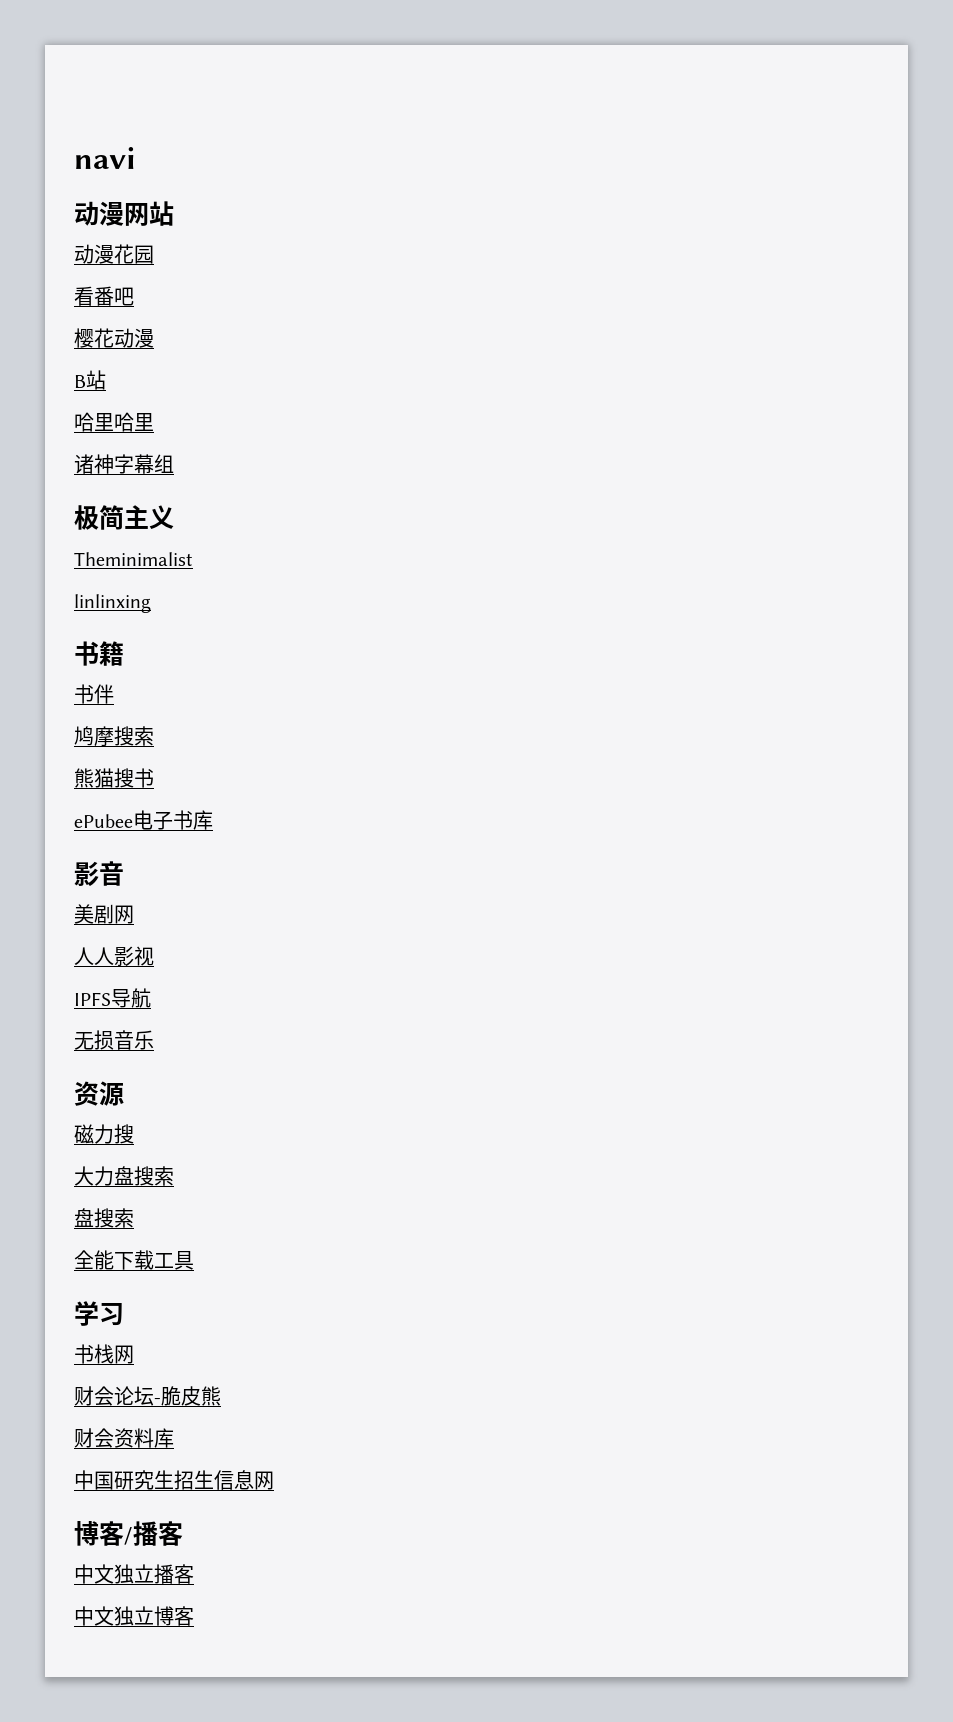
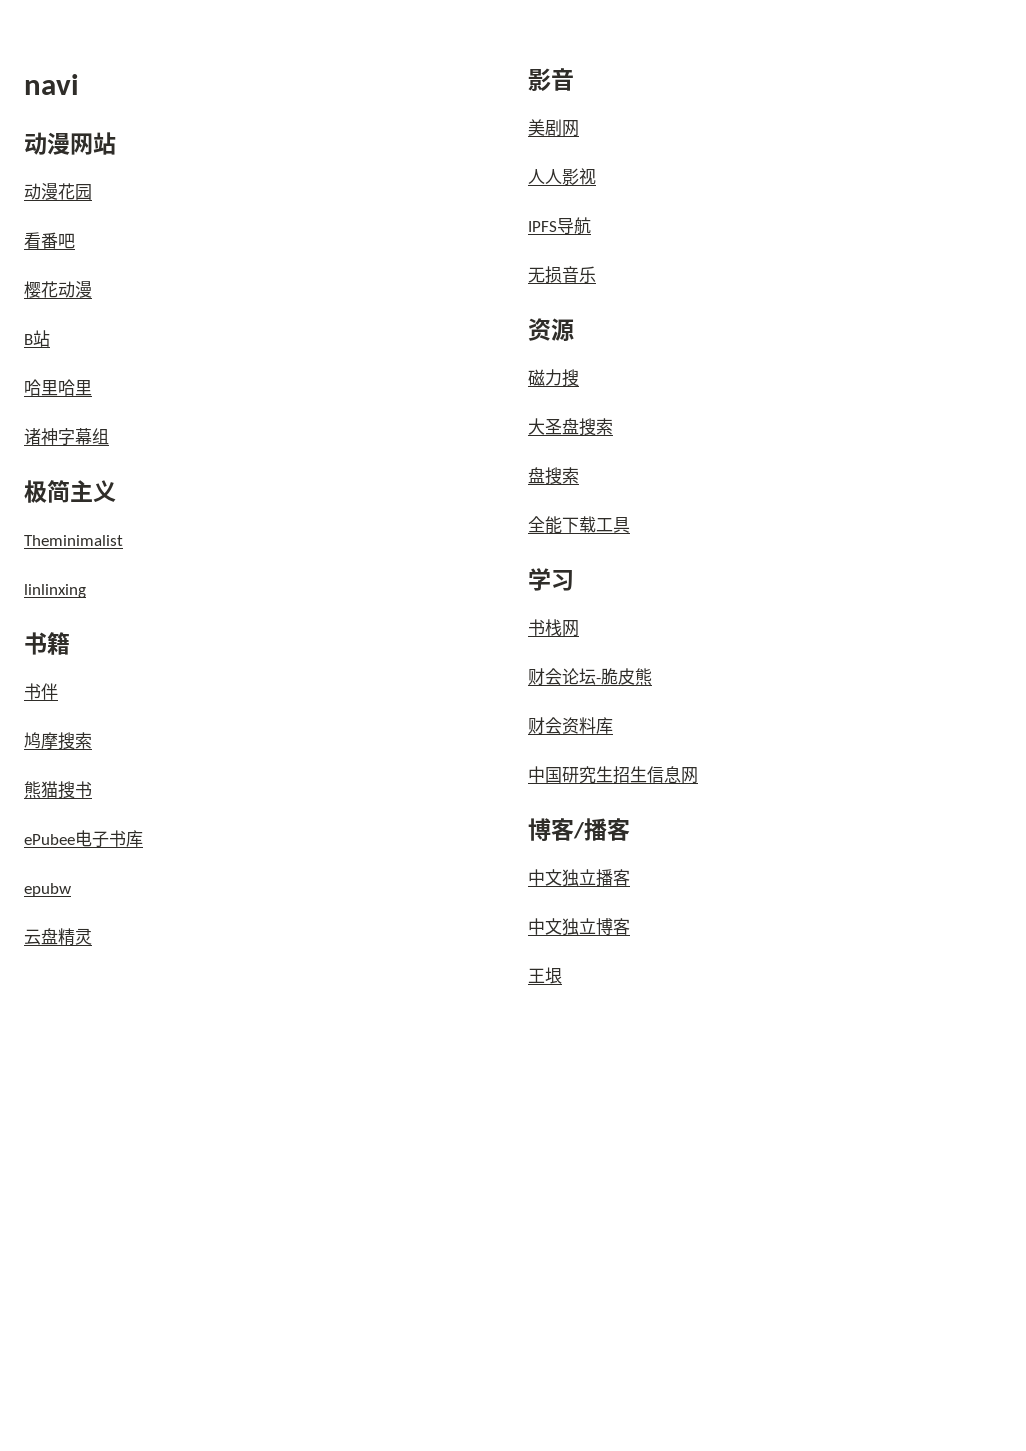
+ epubw
+ 云盘精灵
- 大力盘搜索
+ 大圣盘搜索
+ 王垠

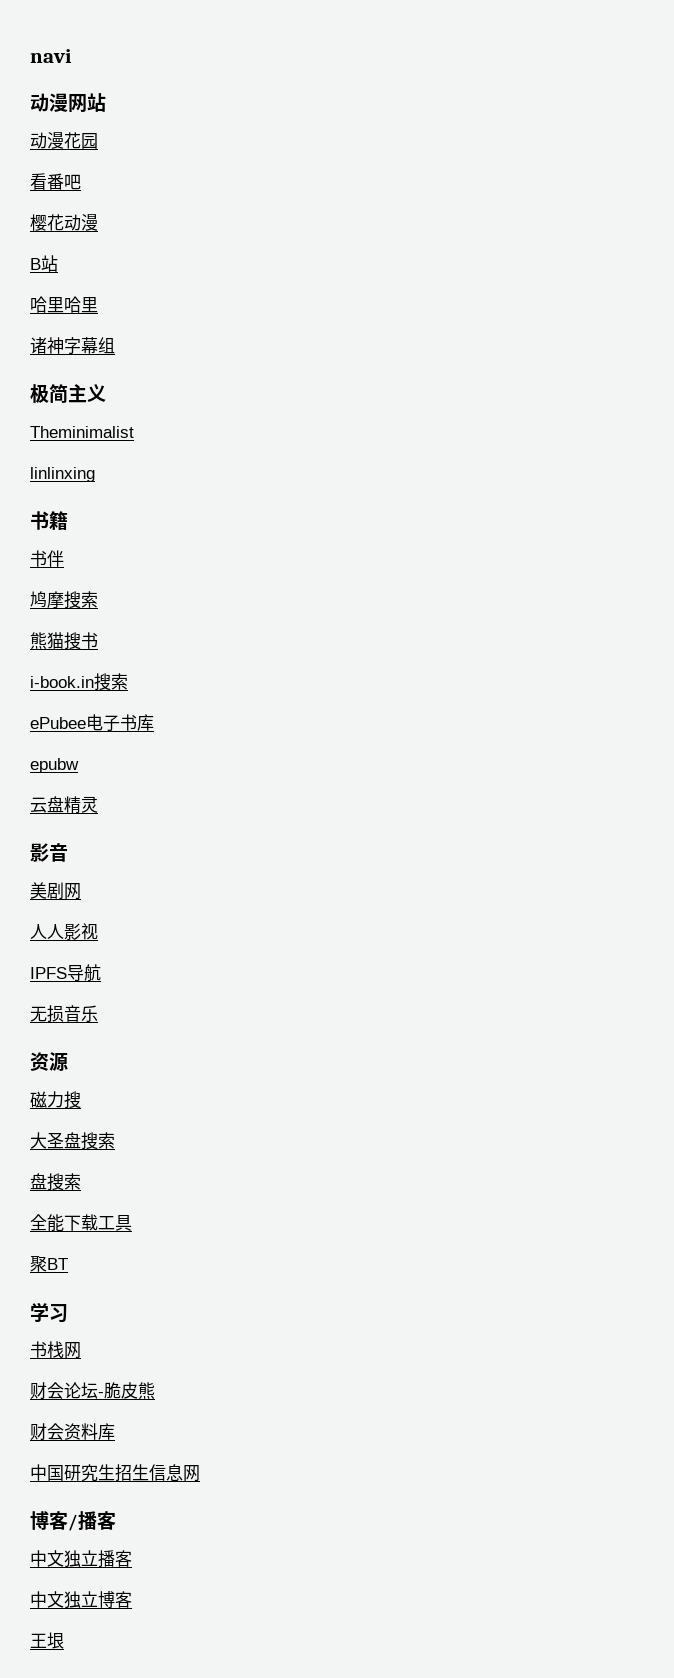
+ i-book.in搜索
+ 聚BT

